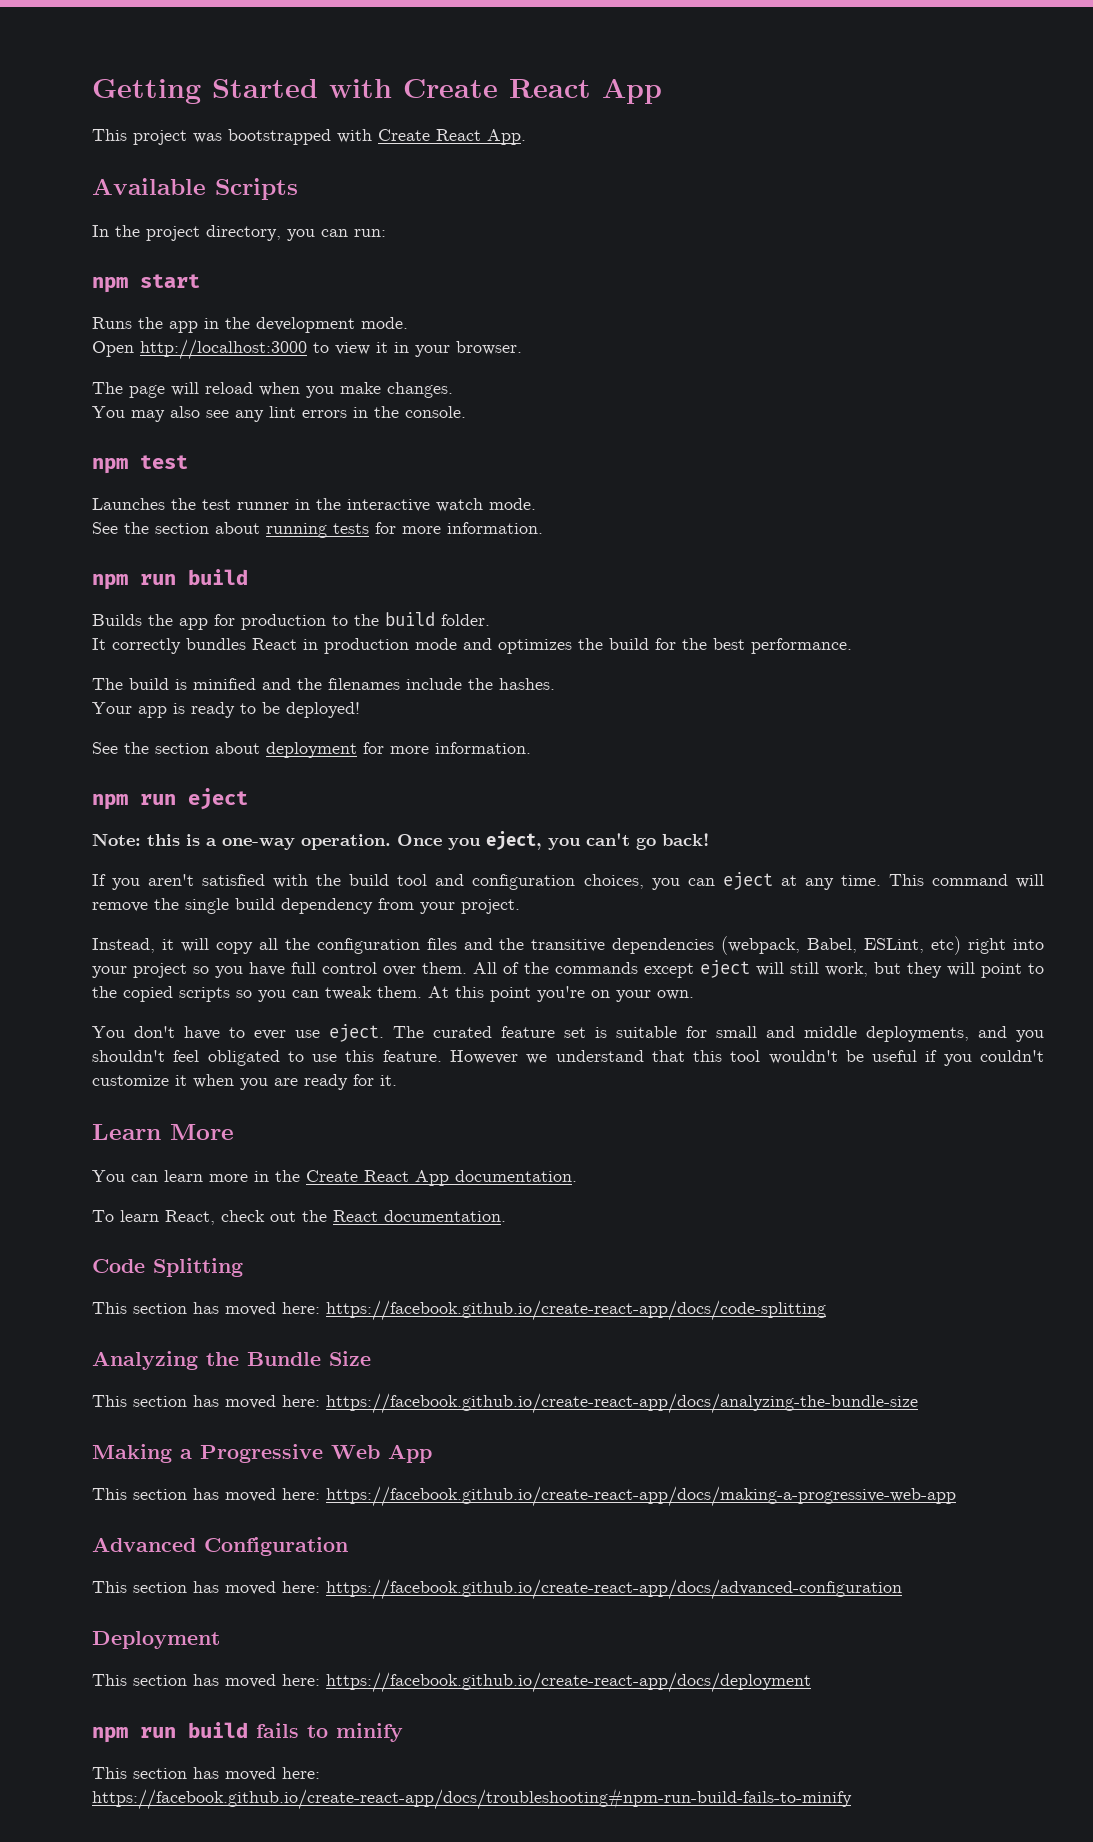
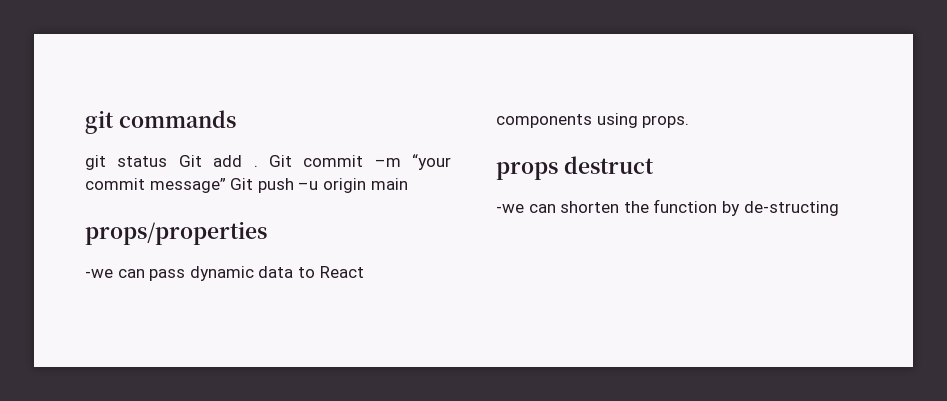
- Getting Started with Create React App
- This project was bootstrapped with Create React App.
- Available Scripts
- In the project directory, you can run:
- npm start
- Runs the app in the development mode.
- Open http://localhost:3000 to view it in your browser.
- The page will reload when you make changes.
- You may also see any lint errors in the console.
- npm test
- Launches the test runner in the interactive watch mode.
- See the section about running tests for more information.
- npm run build
- Builds the app for production to the build folder.
- It correctly bundles React in production mode and optimizes the build for the best performance.
- The build is minified and the filenames include the hashes.
- Your app is ready to be deployed!
- See the section about deployment for more information.
- npm run eject
- Note: this is a one-way operation. Once you eject, you can't go back!
- If you aren't satisfied with the build tool and configuration choices, you can eject at any time. This command will remove the single build dependency from your project.
- Instead, it will copy all the configuration files and the transitive dependencies (webpack, Babel, ESLint, etc) right into your project so you have full control over them. All of the commands except eject will still work, but they will point to the copied scripts so you can tweak them. At this point you're on your own.
- You don't have to ever use eject. The curated feature set is suitable for small and middle deployments, and you shouldn't feel obligated to use this feature. However we understand that this tool wouldn't be useful if you couldn't customize it when you are ready for it.
- Learn More
- You can learn more in the Create React App documentation.
- To learn React, check out the React documentation.
- Code Splitting
- This section has moved here: https://facebook.github.io/create-react-app/docs/code-splitting
- Analyzing the Bundle Size
- This section has moved here: https://facebook.github.io/create-react-app/docs/analyzing-the-bundle-size
- Making a Progressive Web App
- This section has moved here: https://facebook.github.io/create-react-app/docs/making-a-progressive-web-app
- Advanced Configuration
- This section has moved here: https://facebook.github.io/create-react-app/docs/advanced-configuration
- Deployment
- This section has moved here: https://facebook.github.io/create-react-app/docs/deployment
- npm run build fails to minify
- This section has moved here: https://facebook.github.io/create-react-app/docs/troubleshooting#npm-run-build-fails-to-minify
+ git commands
+ git status Git add . Git commit –m “your commit message” Git push –u origin main
+ props/properties
+ -we can pass dynamic data to React components using props.
+ props destruct
+ -we can shorten the function by de-structing

